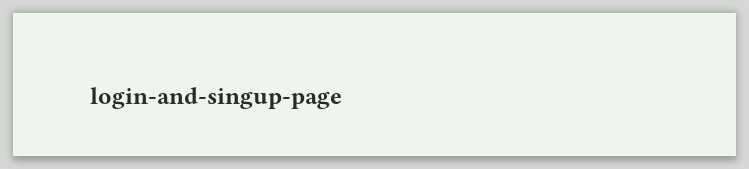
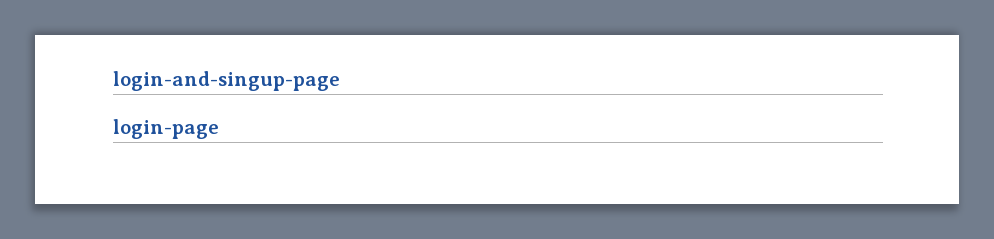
+ login-page

